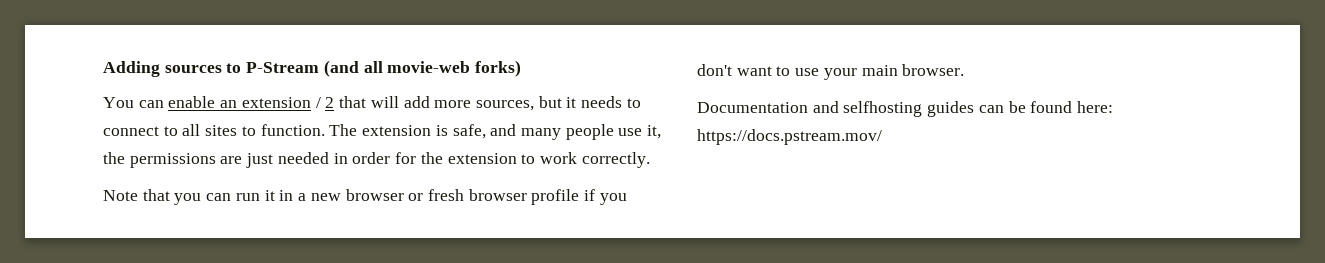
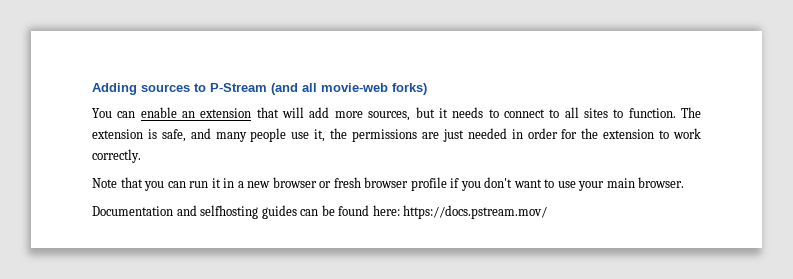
- You can enable an extension / 2 that will add more sources, but it needs to connect to all sites to function.
+ You can enable an extension that will add more sources, but it needs to connect to all sites to function.

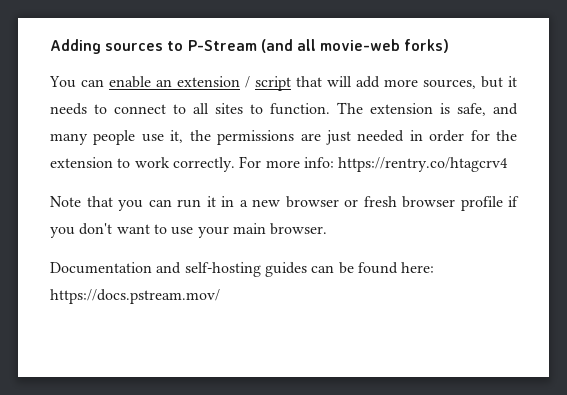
- You can enable an extension that will add more sources, but it needs to connect to all sites to function.
+ You can enable an extension / script that will add more sources, but it needs to connect to all sites to function.
+ For more info: https://rentry.co/htagcrv4
- Documentation and selfhosting guides can be found here: https://docs.pstream.mov/
+ Documentation and self-hosting guides can be found here: https://docs.pstream.mov/

